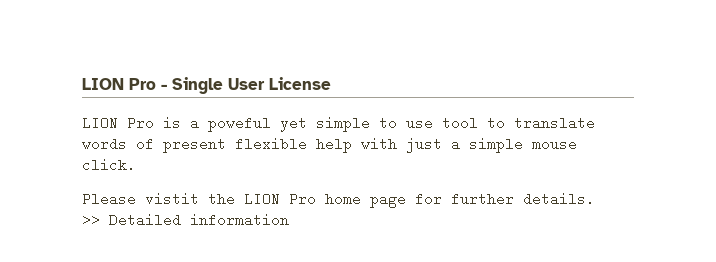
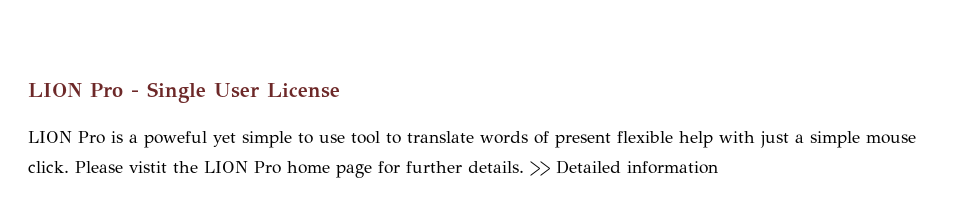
- LION Pro is a poweful yet simple to use tool to translate words of present flexible help with just a simple mouse click.
- Please vistit the LION Pro home page for further details.
- >> Detailed information
+ LION Pro is a poweful yet simple to use tool to translate words of present flexible help with just a simple mouse click. Please vistit the LION Pro home page for further details. >> Detailed information

